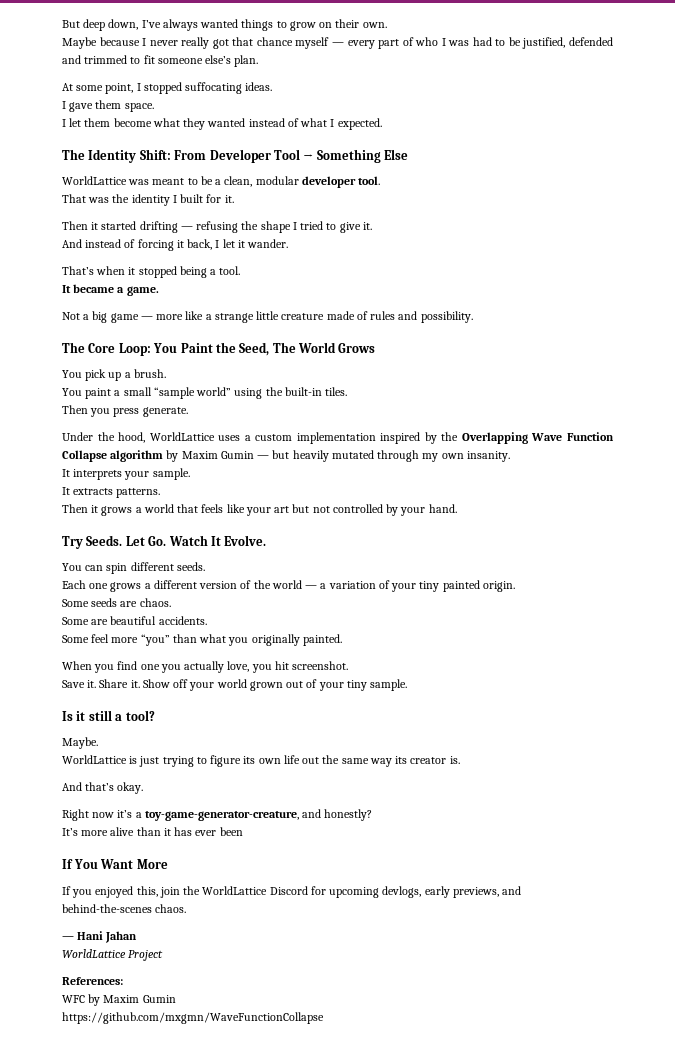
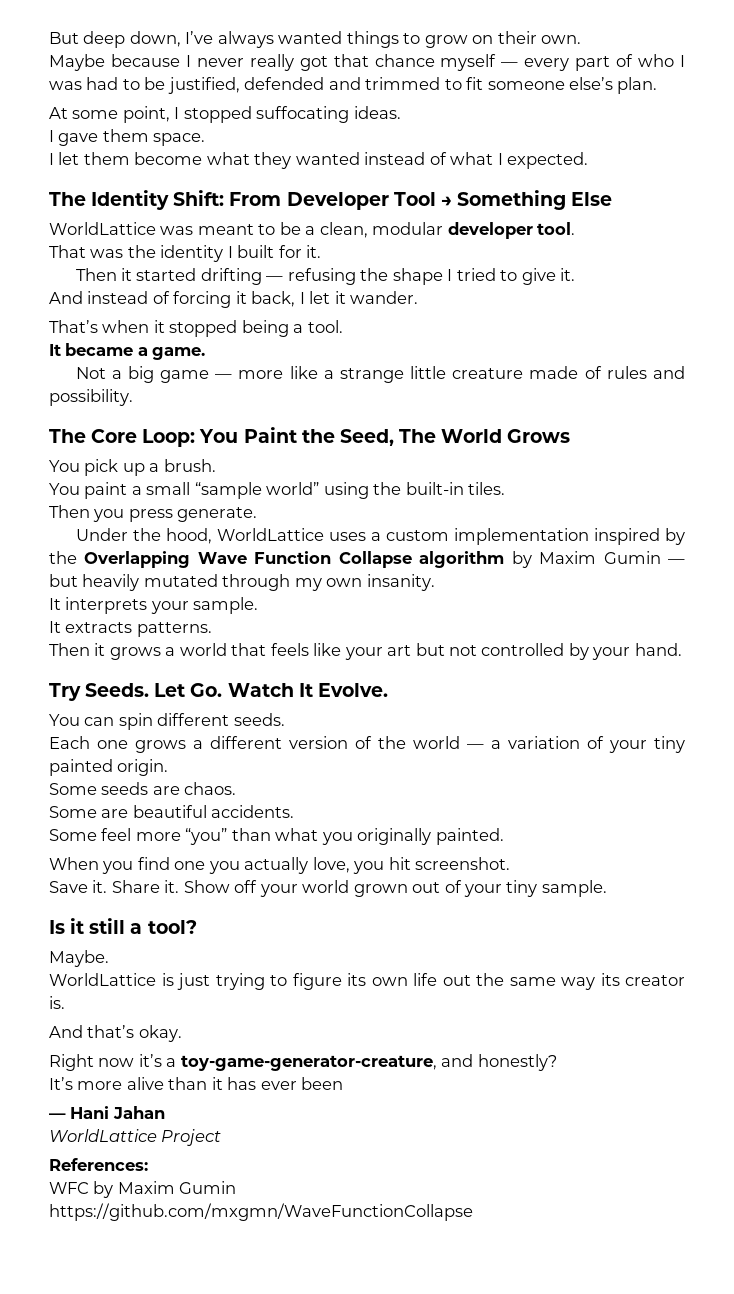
- If You Want More
- If you enjoyed this, join the WorldLattice Discord for upcoming devlogs, early previews, and behind-the-scenes chaos.

